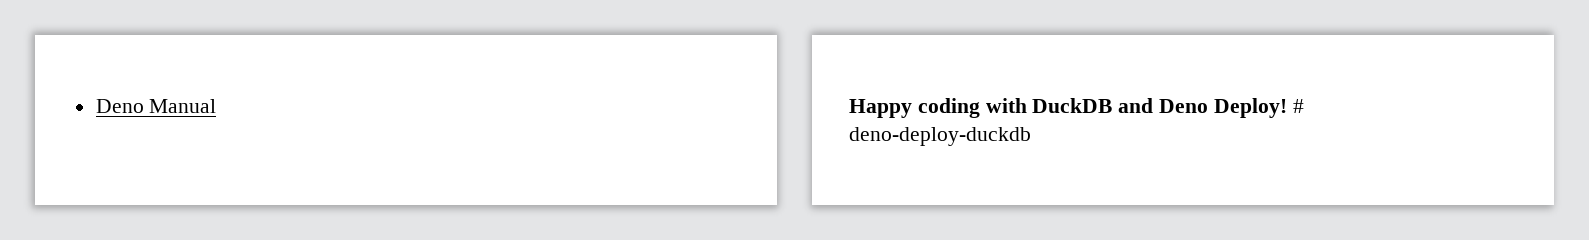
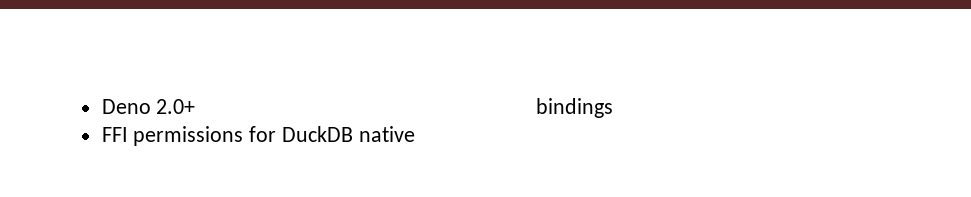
- Deno Manual
- Happy coding with DuckDB and Deno Deploy! # deno-deploy-duckdb
+ Deno 2.0+
+ FFI permissions for DuckDB native bindings

